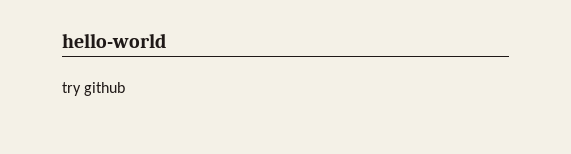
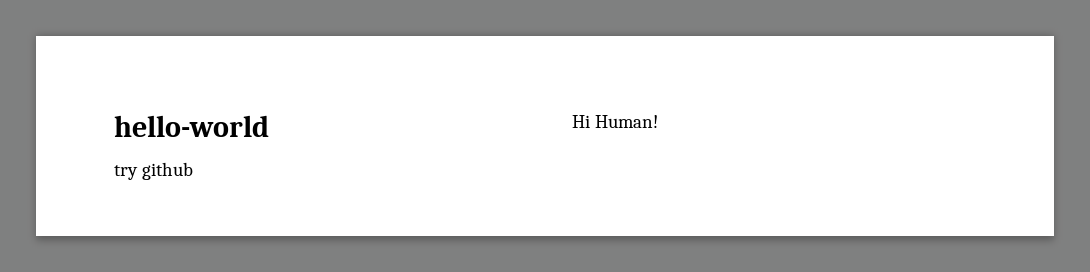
+ Hi Human!

